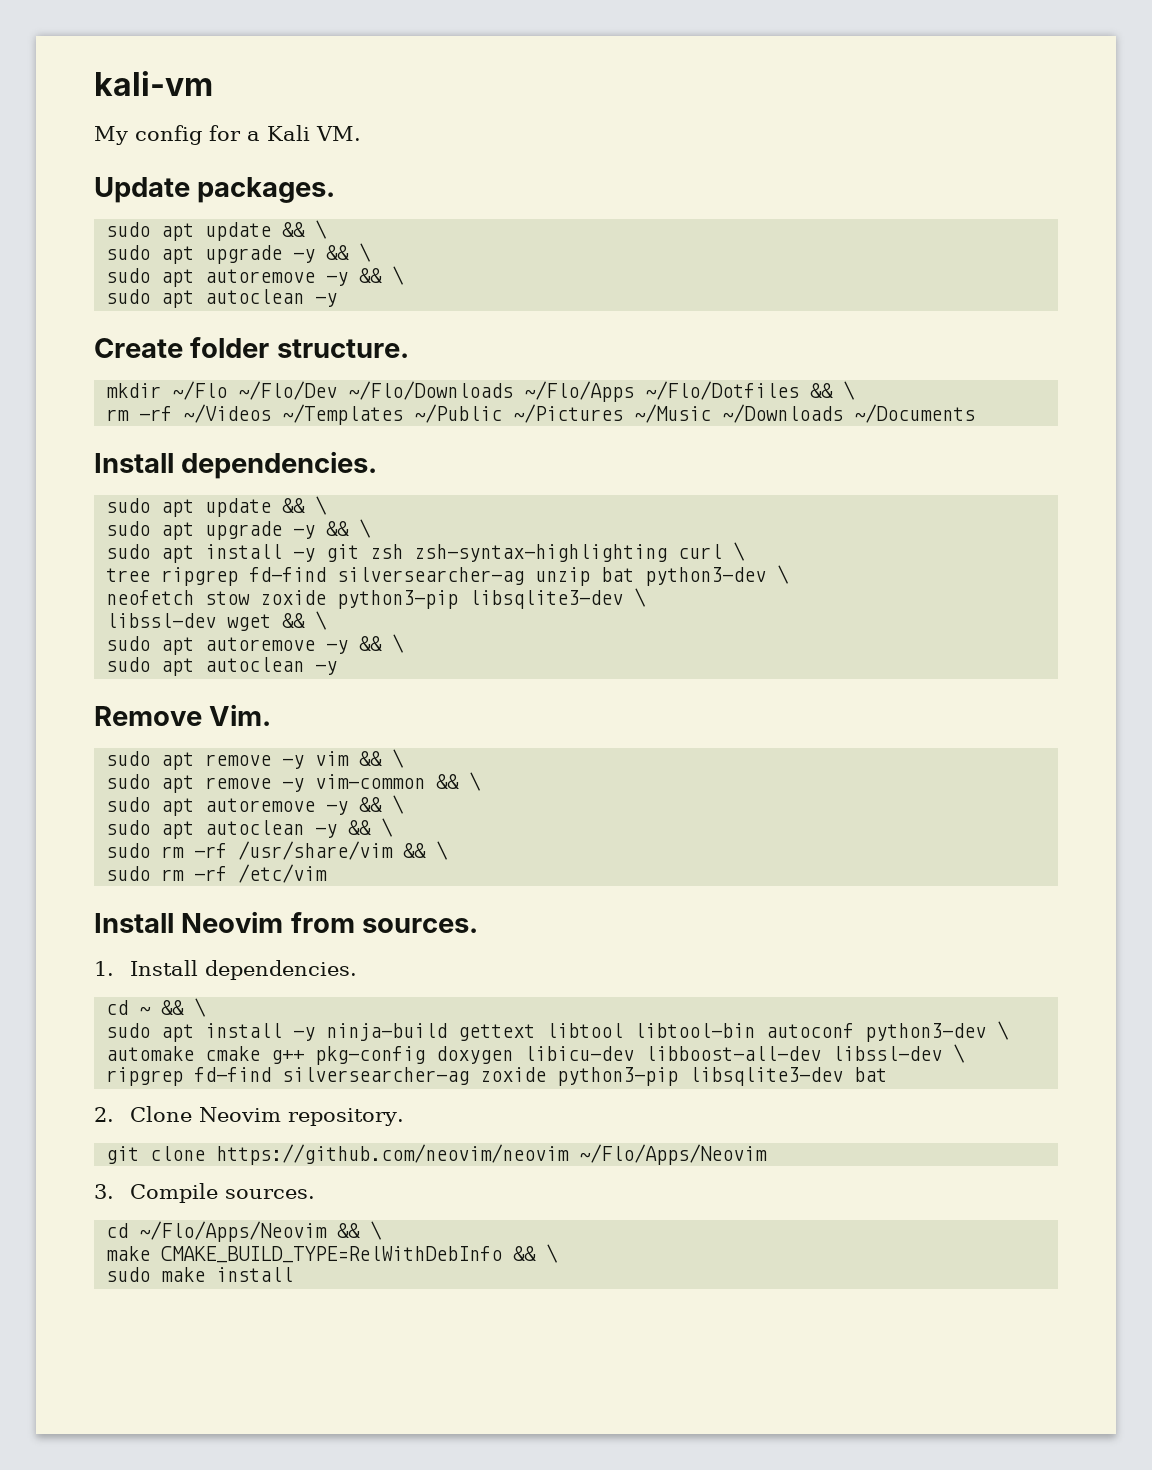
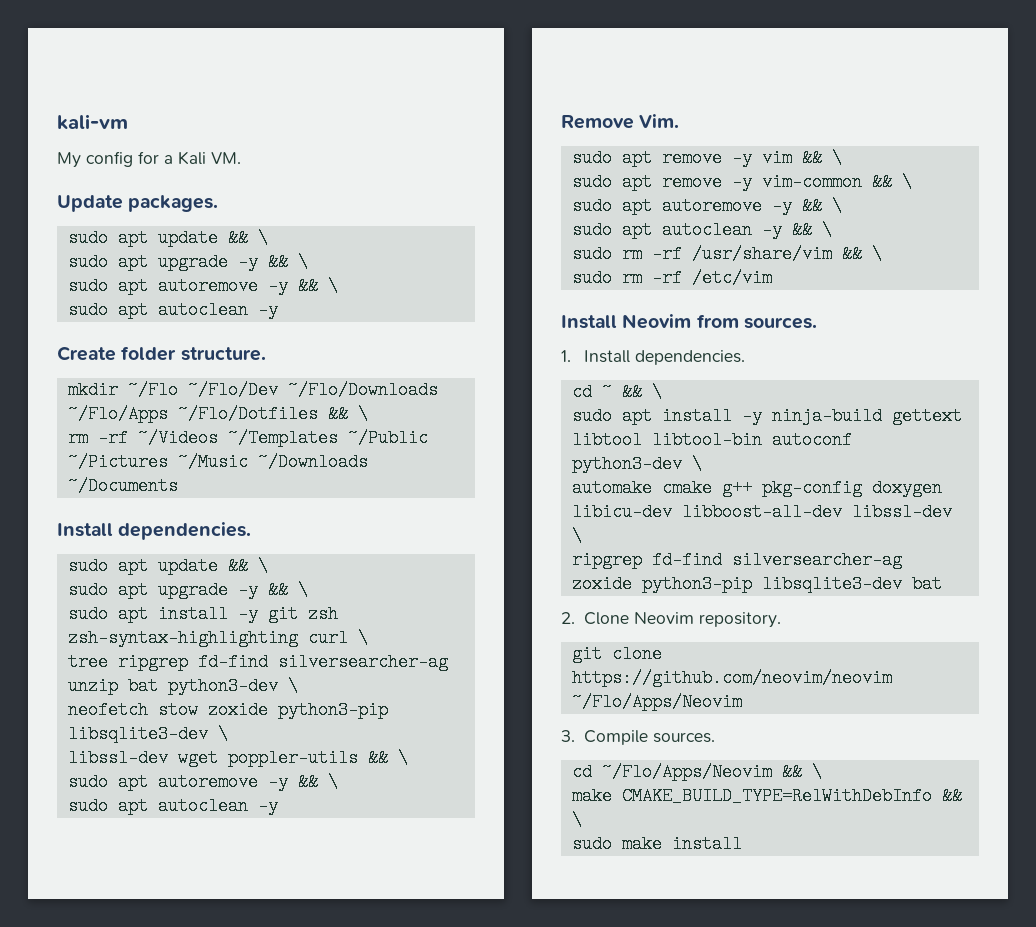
- libssl-dev wget && \
+ libssl-dev wget poppler-utils && \

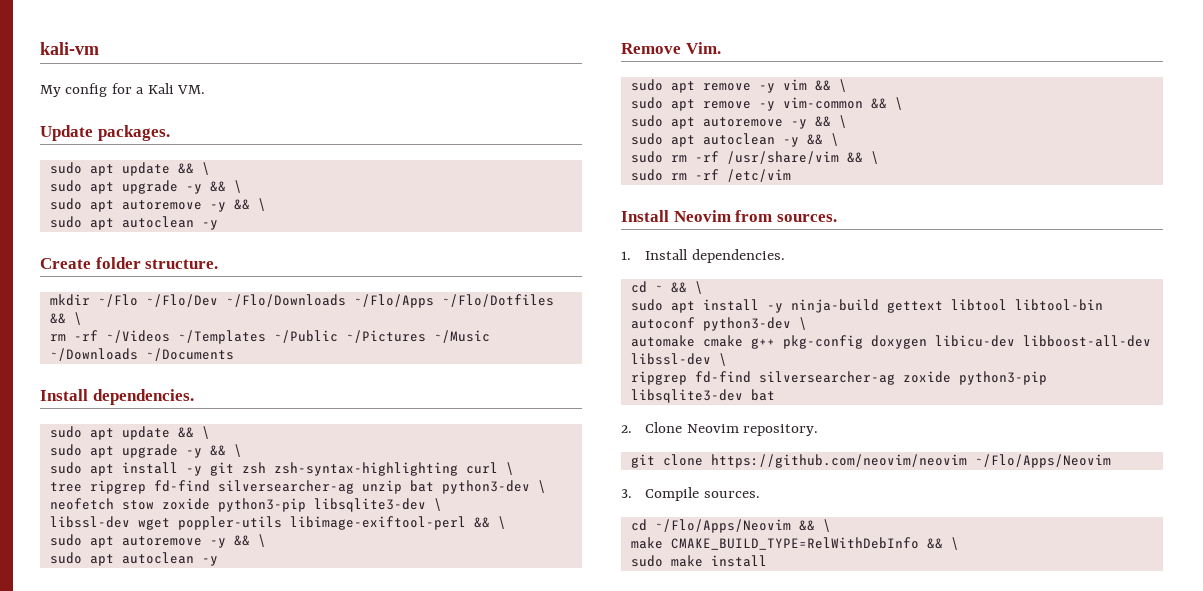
- libssl-dev wget poppler-utils && \
+ libssl-dev wget poppler-utils libimage-exiftool-perl && \

